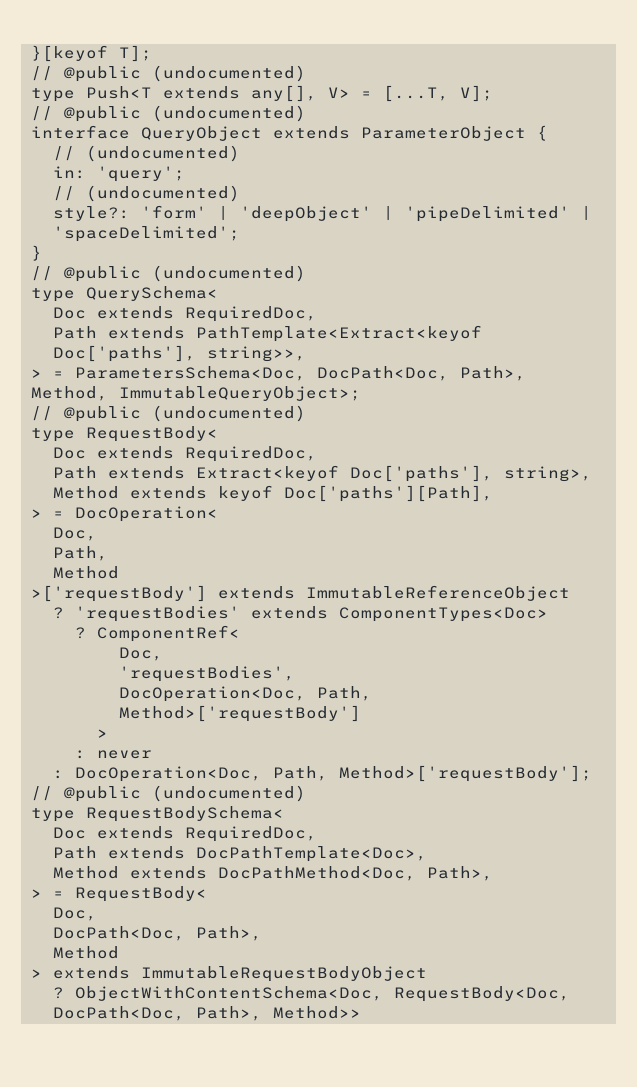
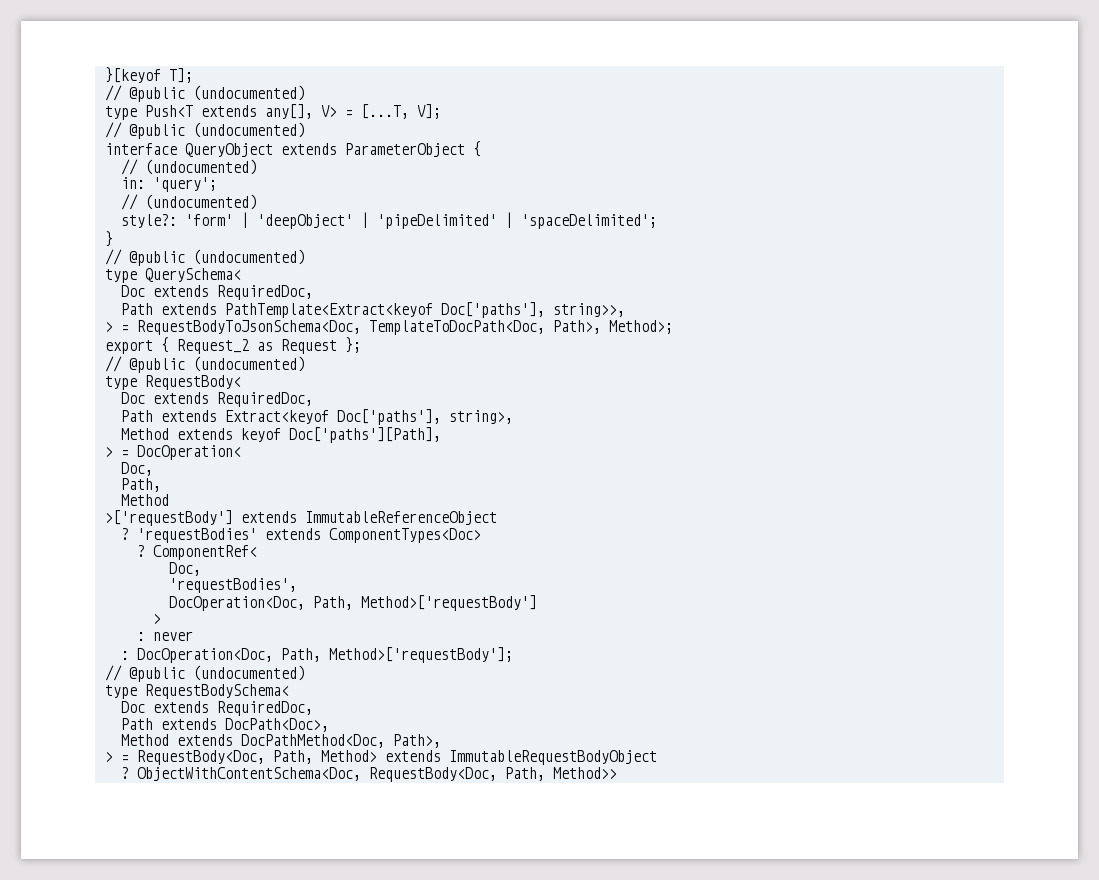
- > = ParametersSchema<Doc, DocPath<Doc, Path>, Method, ImmutableQueryObject>;
+ > = RequestBodyToJsonSchema<Doc, TemplateToDocPath<Doc, Path>, Method>;
+ export { Request_2 as Request };
- Path extends DocPathTemplate<Doc>,
+ Path extends DocPath<Doc>,
- > = RequestBody<
- Doc,
- DocPath<Doc, Path>,
- Method
- > extends ImmutableRequestBodyObject
+ > = RequestBody<Doc, Path, Method> extends ImmutableRequestBodyObject
- ObjectWithContentSchema<Doc, RequestBody<Doc, DocPath<Doc, Path>, Method>>
+ ObjectWithContentSchema<Doc, RequestBody<Doc, Path, Method>>

